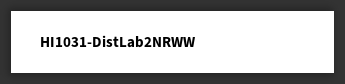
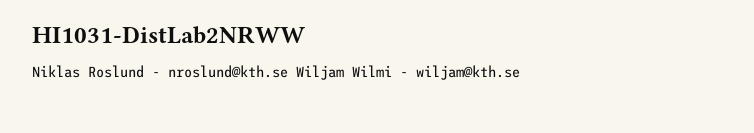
+ Niklas Roslund - nroslund@kth.se Wiljam Wilmi - wiljam@kth.se

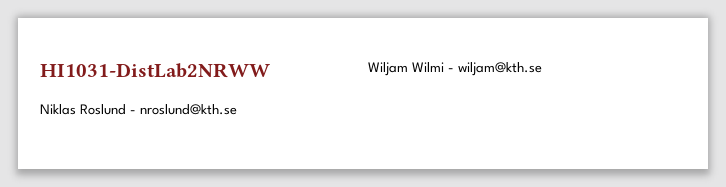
- Niklas Roslund - nroslund@kth.se Wiljam Wilmi - wiljam@kth.se
+ Niklas Roslund - nroslund@kth.se
+ Wiljam Wilmi - wiljam@kth.se

